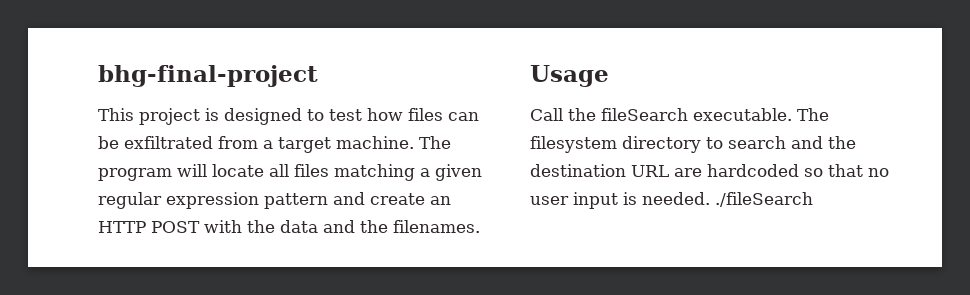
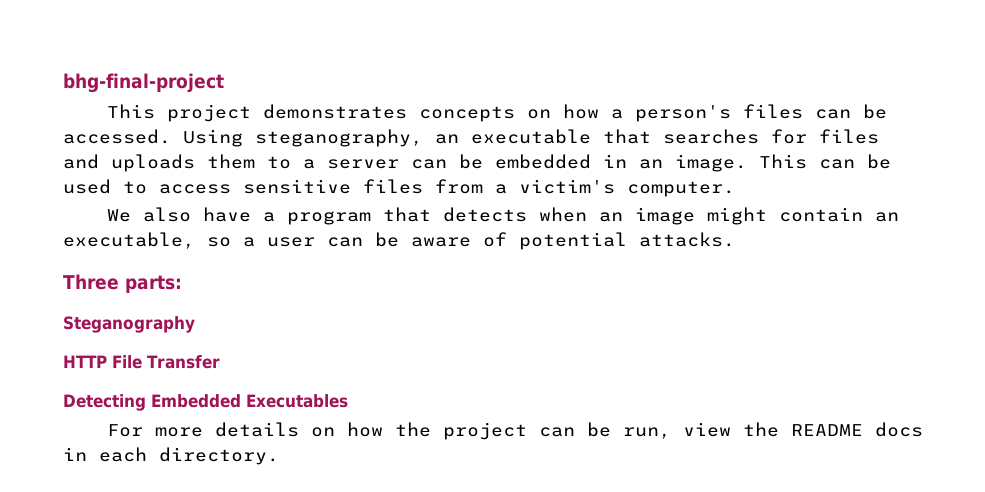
- This project is designed to test how files can be exfiltrated from a target machine. The program will locate all files matching a given regular expression pattern and create an HTTP POST with the data and the filenames.
- Usage
- Call the fileSearch executable. The filesystem directory to search and the destination URL are hardcoded so that no user input is needed. ./fileSearch
+ This project demonstrates concepts on how a person's files can be accessed. Using steganography, an executable that searches for files and uploads them to a server can be embedded in an image. This can be used to access sensitive files from a victim's computer.
+ We also have a program that detects when an image might contain an executable, so a user can be aware of potential attacks.
+ Three parts:
+ Steganography
+ HTTP File Transfer
+ Detecting Embedded Executables
+ For more details on how the project can be run, view the README docs in each directory.

